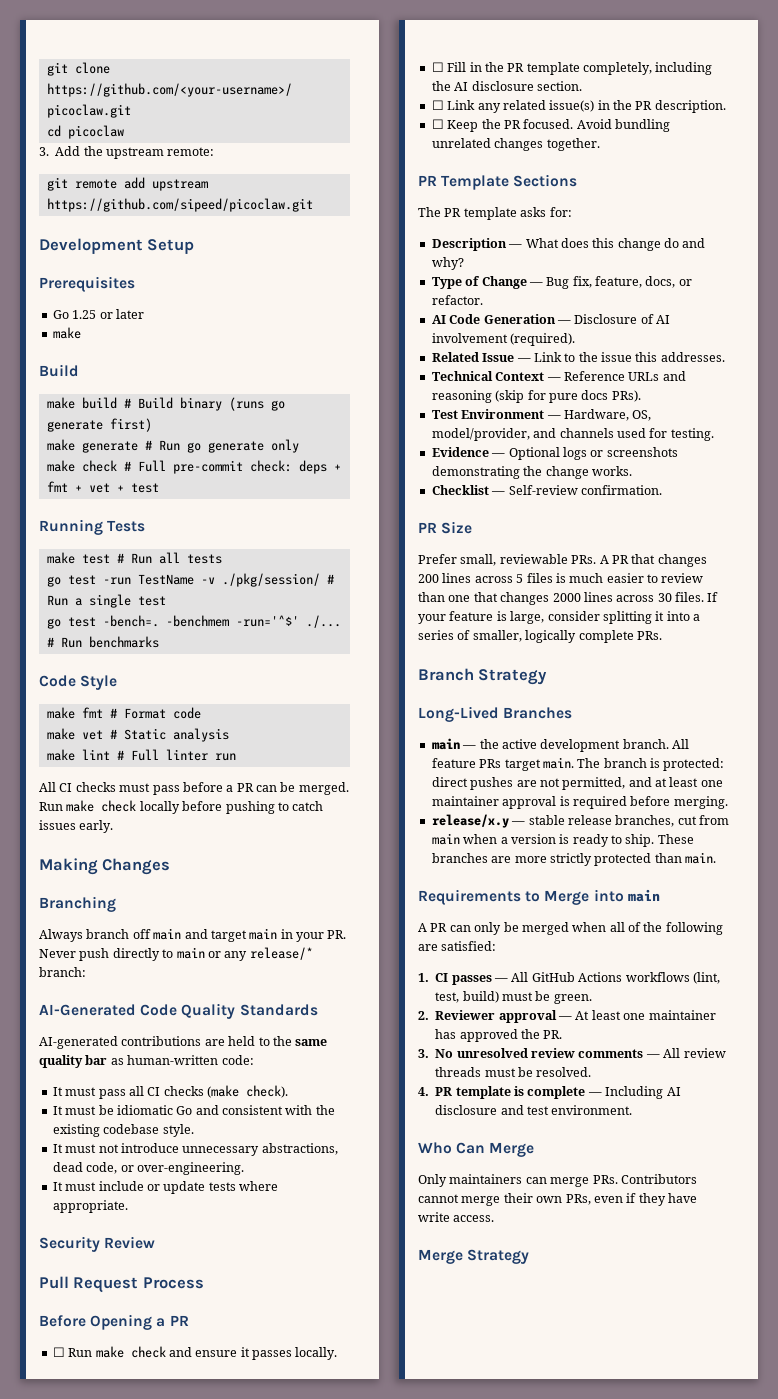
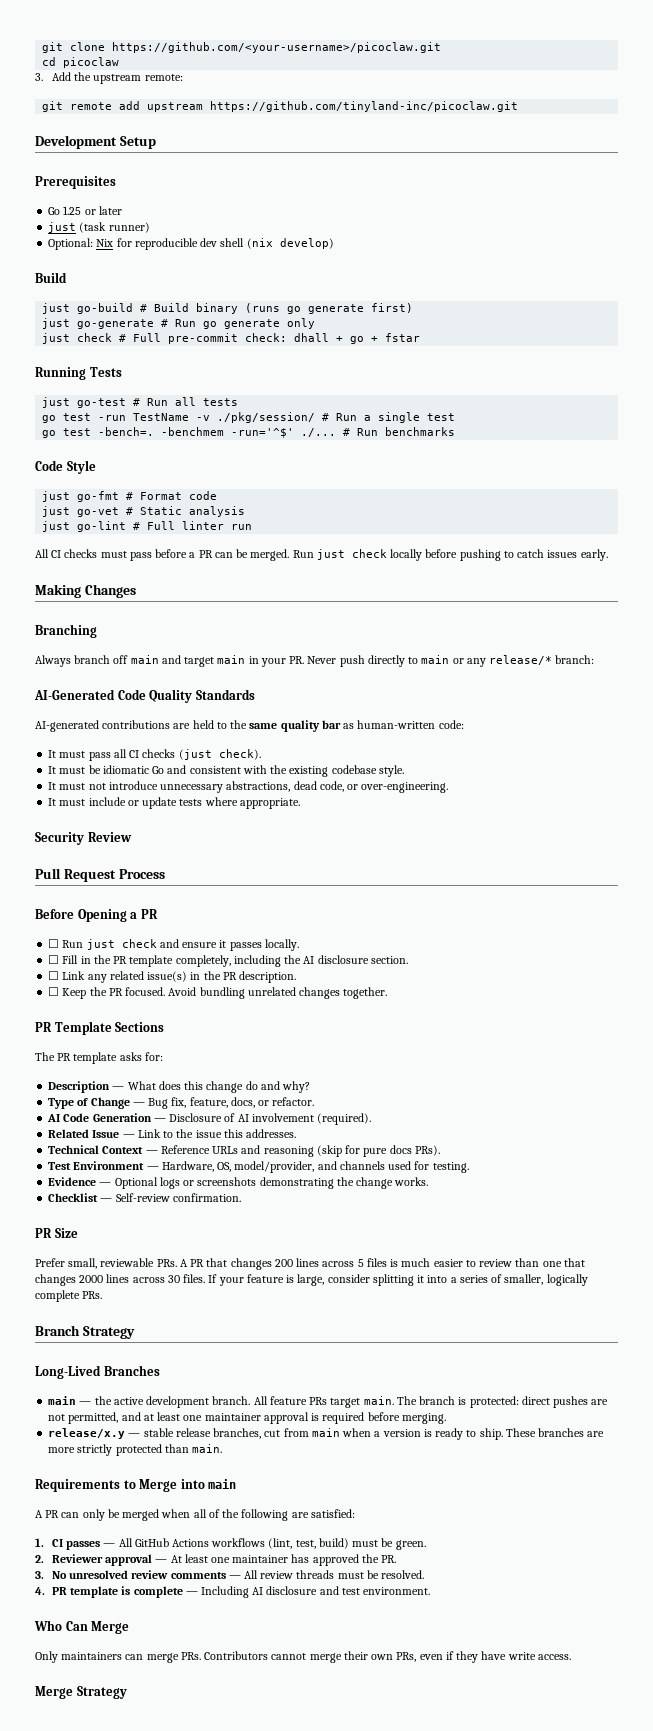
- git remote add upstream https://github.com/sipeed/picoclaw.git
+ git remote add upstream https://github.com/tinyland-inc/picoclaw.git
  Go 1.25 or later
- make
+ just (task runner)
+ Optional: Nix for reproducible dev shell (nix develop)
- make build # Build binary (runs go generate first)
+ just go-build # Build binary (runs go generate first)
- make generate # Run go generate only
+ just go-generate # Run go generate only
- make check # Full pre-commit check: deps + fmt + vet + test
+ just check # Full pre-commit check: dhall + go + fstar
- make test # Run all tests
+ just go-test # Run all tests
- make fmt # Format code
+ just go-fmt # Format code
- make vet # Static analysis
+ just go-vet # Static analysis
- make lint # Full linter run
+ just go-lint # Full linter run
- Run make check locally before pushing to catch issues early.
+ Run just check locally before pushing to catch issues early.
- It must pass all CI checks (make check).
+ It must pass all CI checks (just check).
- ☐ Run make check and ensure it passes locally.
+ ☐ Run just check and ensure it passes locally.

